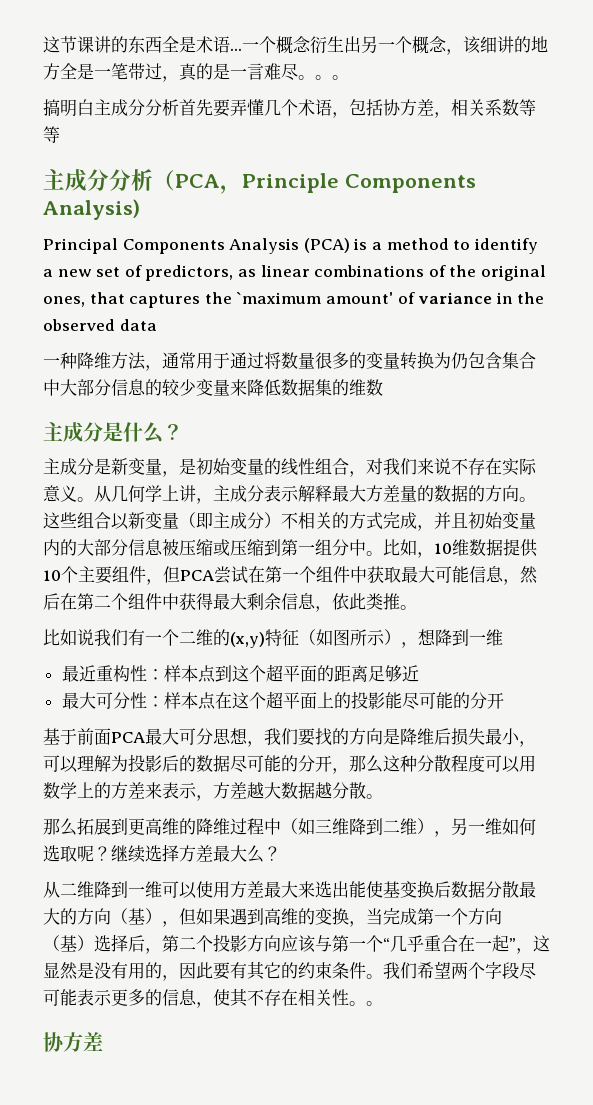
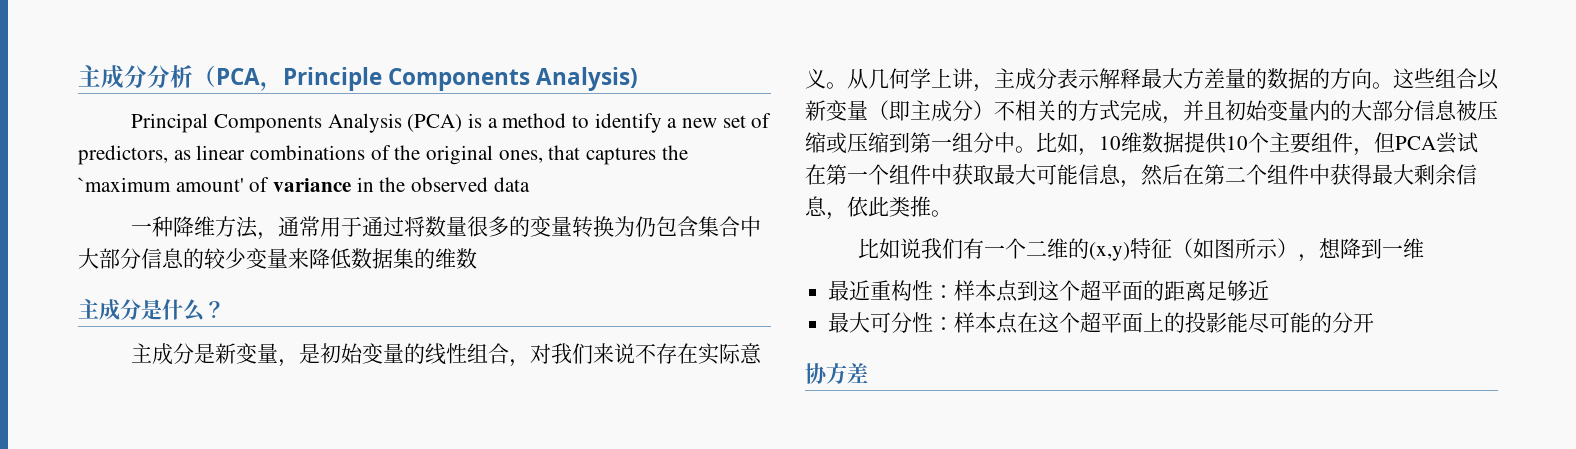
- 这节课讲的东西全是术语...一个概念衍生出另一个概念，该细讲的地方全是一笔带过，真的是一言难尽。。。
- 搞明白主成分分析首先要弄懂几个术语，包括协方差，相关系数等等
- 基于前面PCA最大可分思想，我们要找的方向是降维后损失最小，可以理解为投影后的数据尽可能的分开，那么这种分散程度可以用数学上的方差来表示，方差越大数据越分散。
- 那么拓展到更高维的降维过程中（如三维降到二维），另一维如何选取呢？继续选择方差最大么？
- 从二维降到一维可以使用方差最大来选出能使基变换后数据分散最大的方向（基），但如果遇到高维的变换，当完成第一个方向（基）选择后，第二个投影方向应该与第一个“几乎重合在一起”，这显然是没有用的，因此要有其它的约束条件。我们希望两个字段尽可能表示更多的信息，使其不存在相关性。。

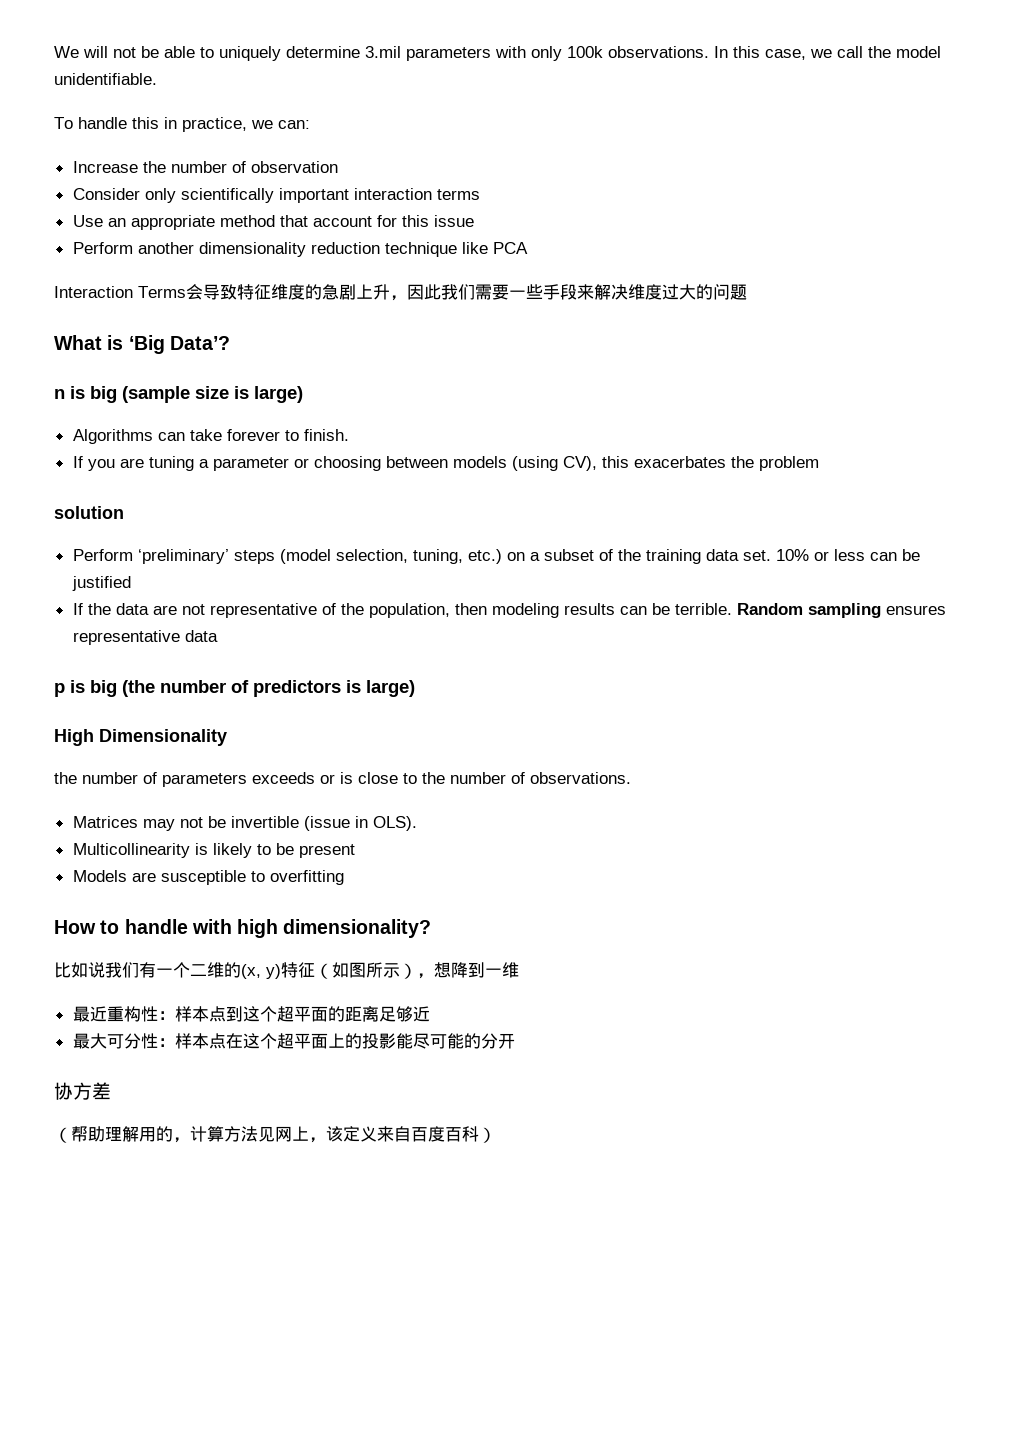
- 主成分分析（PCA，Principle Components Analysis)
- Principal Components Analysis (PCA) is a method to identify a new set of predictors, as linear combinations of the original ones, that captures the `maximum amount' of variance in the observed data
- 一种降维方法，通常用于通过将数量很多的变量转换为仍包含集合中大部分信息的较少变量来降低数据集的维数
- 主成分是什么？
- 主成分是新变量，是初始变量的线性组合，对我们来说不存在实际意义。从几何学上讲，主成分表示解释最大方差量的数据的方向。这些组合以新变量（即主成分）不相关的方式完成，并且初始变量内的大部分信息被压缩或压缩到第一组分中。比如，10维数据提供10个主要组件，但PCA尝试在第一个组件中获取最大可能信息，然后在第二个组件中获得最大剩余信息，依此类推。
+ We will not be able to uniquely determine 3.mil parameters with only 100k observations. In this case, we call the model unidentifiable.
+ To handle this in practice, we can:
+ Increase the number of observation
+ Consider only scientifically important interaction terms
+ Use an appropriate method that account for this issue
+ Perform another dimensionality reduction technique like PCA
+ Interaction Terms会导致特征维度的急剧上升，因此我们需要一些手段来解决维度过大的问题
+ What is ‘Big Data’?
+ n is big (sample size is large)
+ Algorithms can take forever to finish.
+ If you are tuning a parameter or choosing between models (using CV), this exacerbates the problem
+ solution
+ Perform ‘preliminary’ steps (model selection, tuning, etc.) on a subset of the training data set. 10% or less can be justified
+ If the data are not representative of the population, then modeling results can be terrible. Random sampling ensures representative data
+ p is big (the number of predictors is large)
+ High Dimensionality
+ the number of parameters exceeds or is close to the number of observations.
+ Matrices may not be invertible (issue in OLS).
+ Multicollinearity is likely to be present
+ Models are susceptible to overfitting
+ How to handle with high dimensionality?
- 比如说我们有一个二维的(x,y)特征（如图所示），想降到一维
+ 比如说我们有一个二维的(x, y)特征（如图所示），想降到一维
+ （帮助理解用的，计算方法见网上，该定义来自百度百科）

